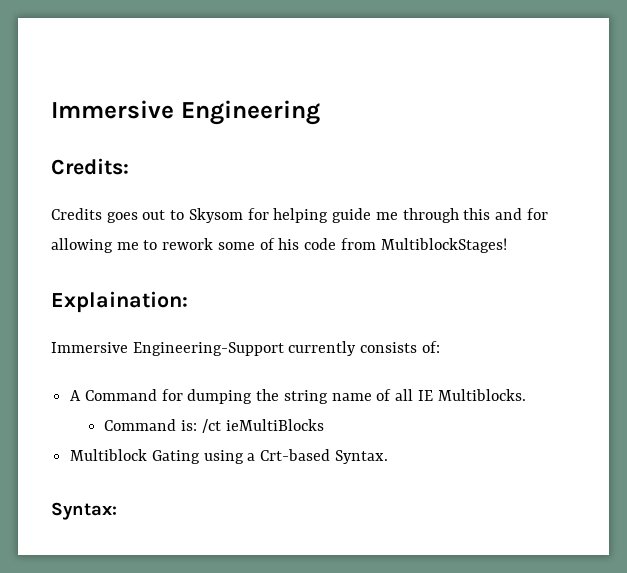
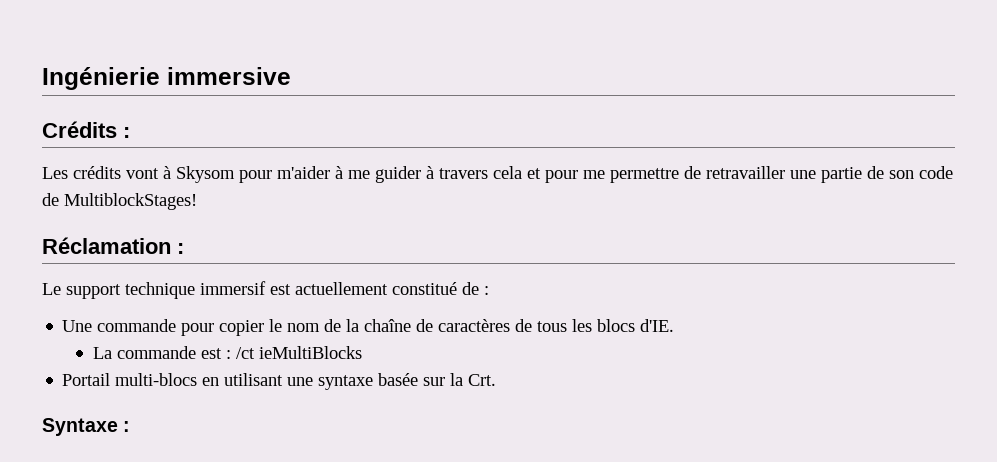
- Immersive Engineering
- Credits:
- Credits goes out to Skysom for helping guide me through this and for allowing me to rework some of his code from MultiblockStages!
- Explaination:
- Immersive Engineering-Support currently consists of:
- A Command for dumping the string name of all IE Multiblocks.
- Command is: /ct ieMultiBlocks
- Multiblock Gating using a Crt-based Syntax.
- Syntax:
+ Ingénierie immersive
+ Crédits :
+ Les crédits vont à Skysom pour m'aider à me guider à travers cela et pour me permettre de retravailler une partie de son code de MultiblockStages!
+ Réclamation :
+ Le support technique immersif est actuellement constitué de :
+ Une commande pour copier le nom de la chaîne de caractères de tous les blocs d'IE.
+ La commande est : /ct ieMultiBlocks
+ Portail multi-blocs en utilisant une syntaxe basée sur la Crt.
+ Syntaxe :

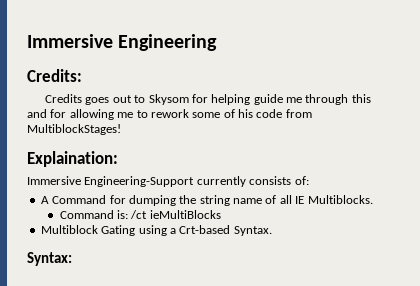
- Ingénierie immersive
- Crédits :
- Les crédits vont à Skysom pour m'aider à me guider à travers cela et pour me permettre de retravailler une partie de son code de MultiblockStages!
- Réclamation :
- Le support technique immersif est actuellement constitué de :
- Une commande pour copier le nom de la chaîne de caractères de tous les blocs d'IE.
- La commande est : /ct ieMultiBlocks
- Portail multi-blocs en utilisant une syntaxe basée sur la Crt.
- Syntaxe :
+ Immersive Engineering
+ Credits:
+ Credits goes out to Skysom for helping guide me through this and for allowing me to rework some of his code from MultiblockStages!
+ Explaination:
+ Immersive Engineering-Support currently consists of:
+ A Command for dumping the string name of all IE Multiblocks.
+ Command is: /ct ieMultiBlocks
+ Multiblock Gating using a Crt-based Syntax.
+ Syntax:

